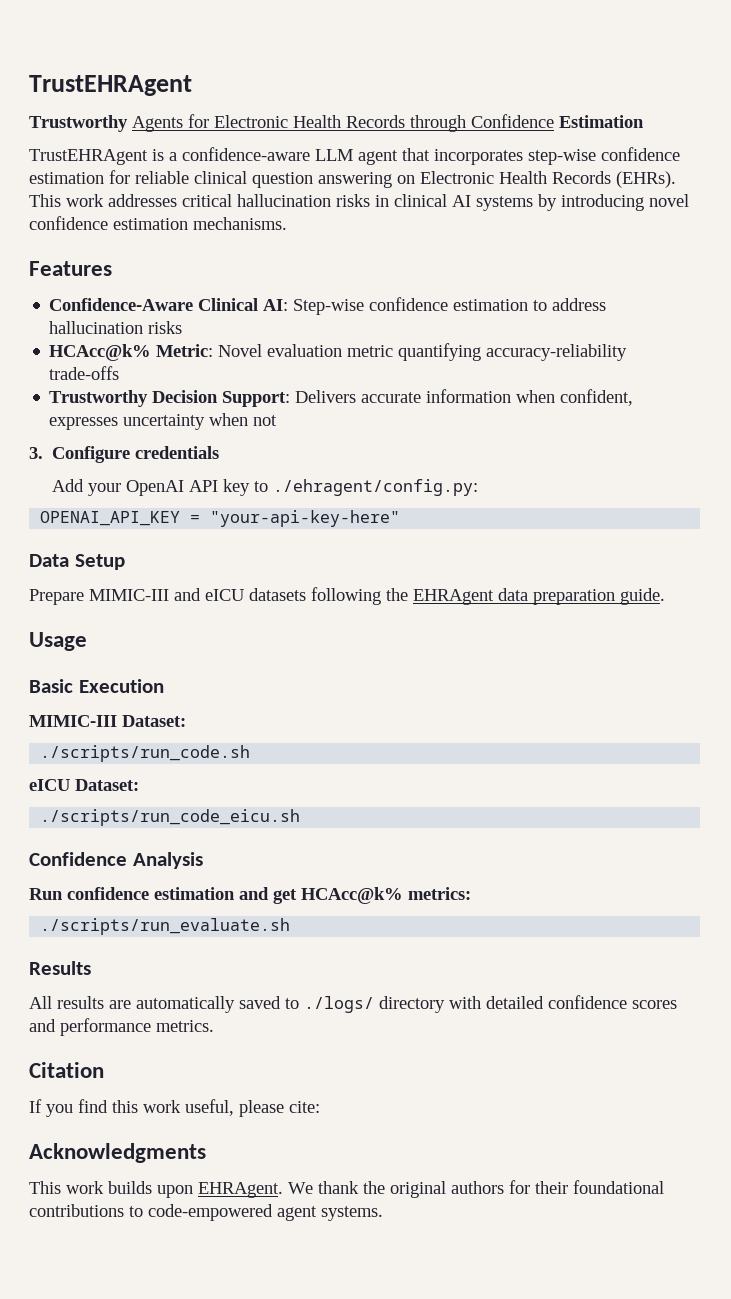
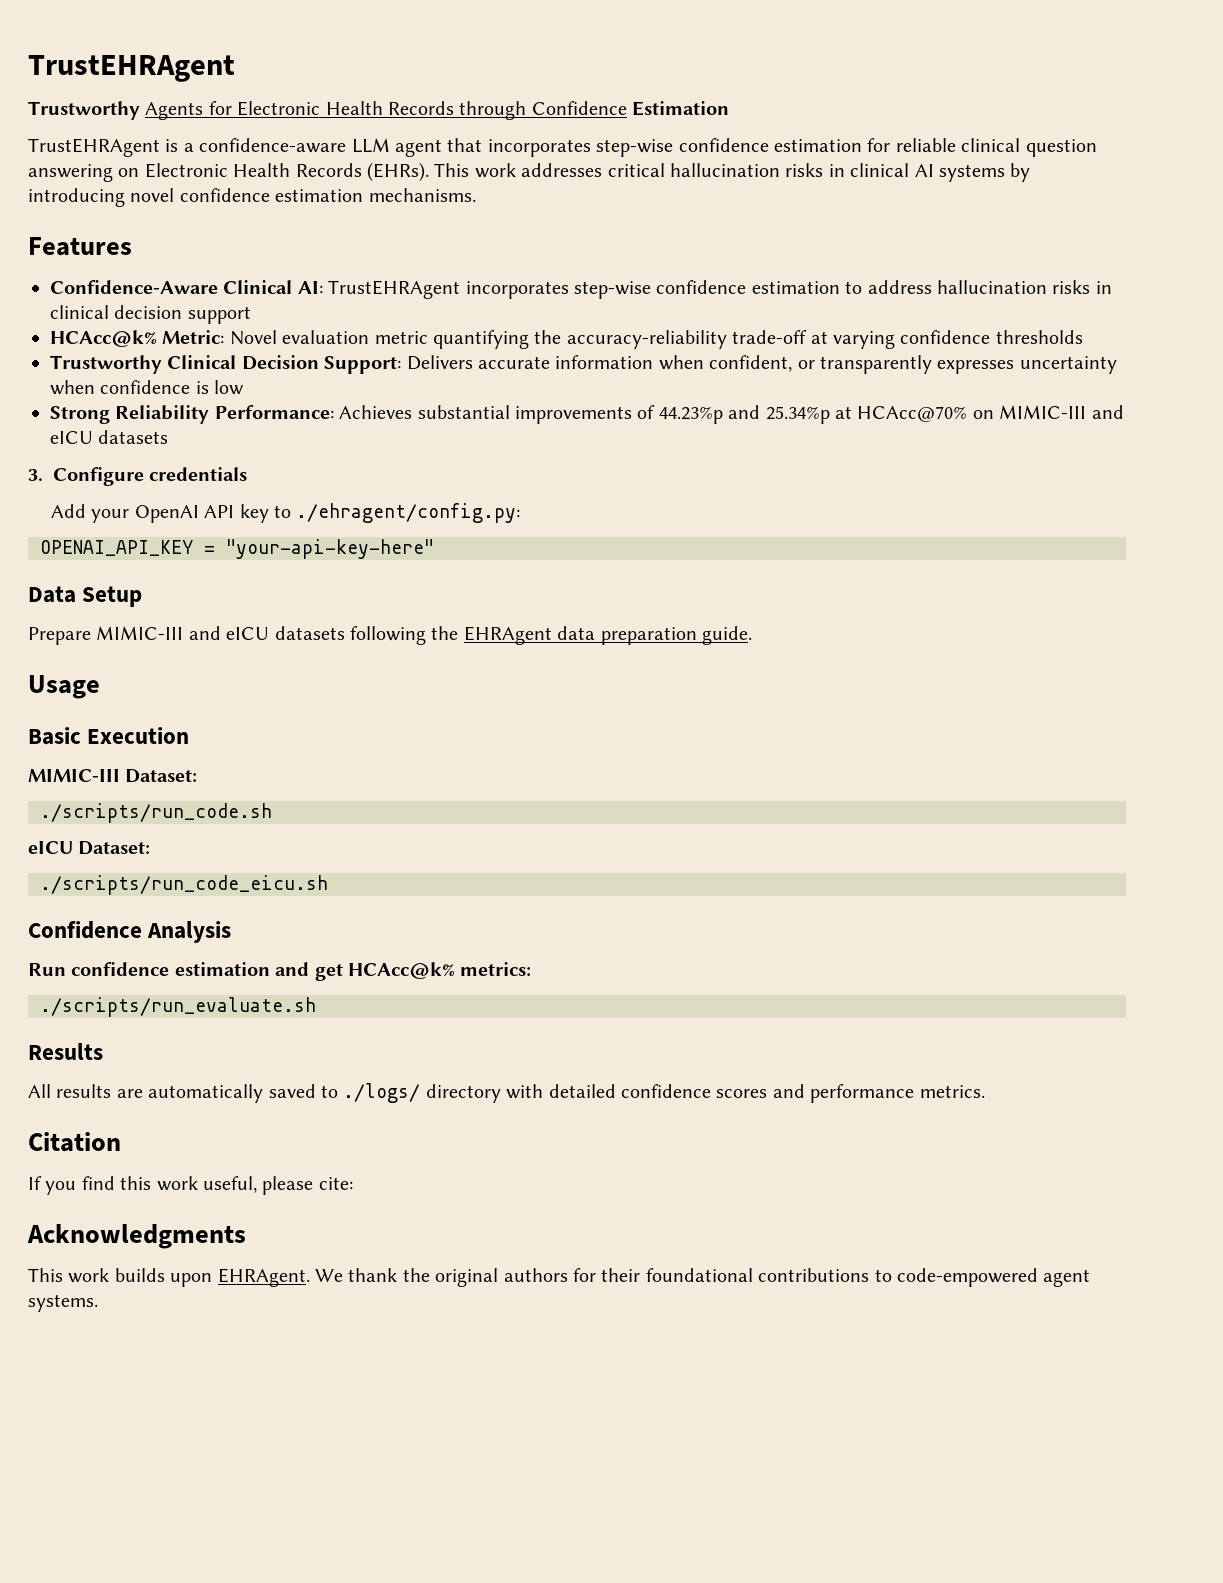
- Confidence-Aware Clinical AI: Step-wise confidence estimation to address hallucination risks
+ Confidence-Aware Clinical AI: TrustEHRAgent incorporates step-wise confidence estimation to address hallucination risks in clinical decision support
- HCAcc@k% Metric: Novel evaluation metric quantifying accuracy-reliability trade-offs
- Trustworthy Decision Support: Delivers accurate information when confident, expresses uncertainty when not
+ HCAcc@k% Metric: Novel evaluation metric quantifying the accuracy-reliability trade-off at varying confidence thresholds
+ Trustworthy Clinical Decision Support: Delivers accurate information when confident, or transparently expresses uncertainty when confidence is low
+ Strong Reliability Performance: Achieves substantial improvements of 44.23%p and 25.34%p at HCAcc@70% on MIMIC-III and eICU datasets

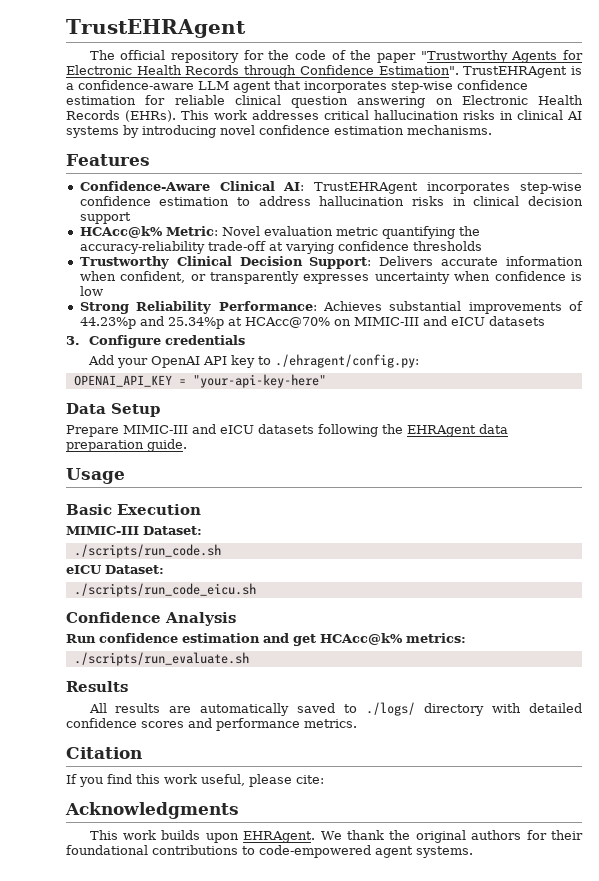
- Trustworthy Agents for Electronic Health Records through Confidence Estimation
- TrustEHRAgent is a confidence-aware LLM agent that incorporates step-wise confidence estimation for reliable clinical question answering on Electronic Health Records (EHRs).
+ The official repository for the code of the paper "Trustworthy Agents for Electronic Health Records through Confidence Estimation". TrustEHRAgent is a confidence-aware LLM agent that incorporates step-wise confidence estimation for reliable clinical question answering on Electronic Health Records (EHRs).

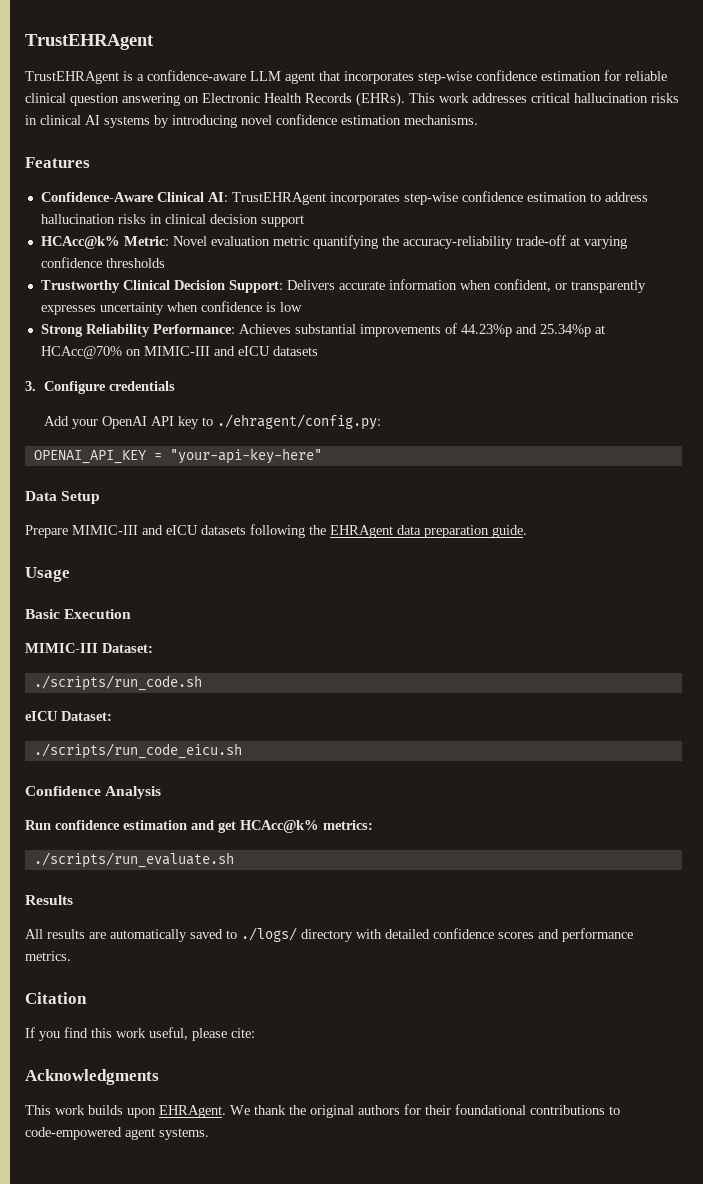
- The official repository for the code of the paper "Trustworthy Agents for Electronic Health Records through Confidence Estimation".

